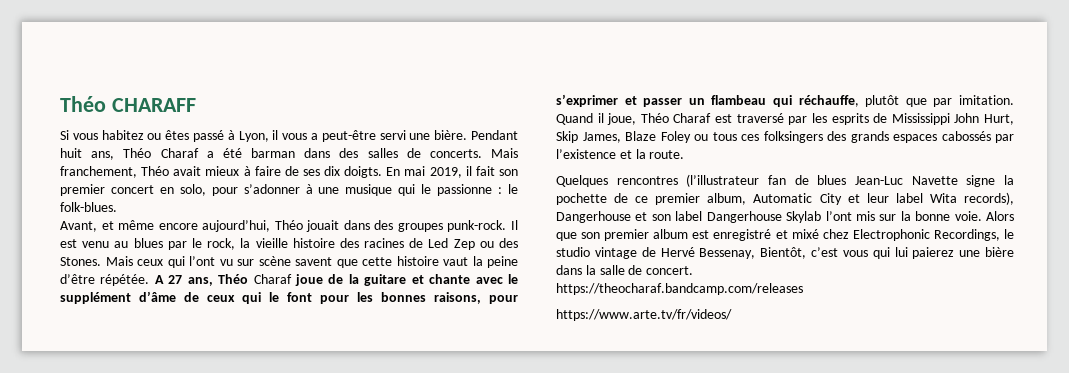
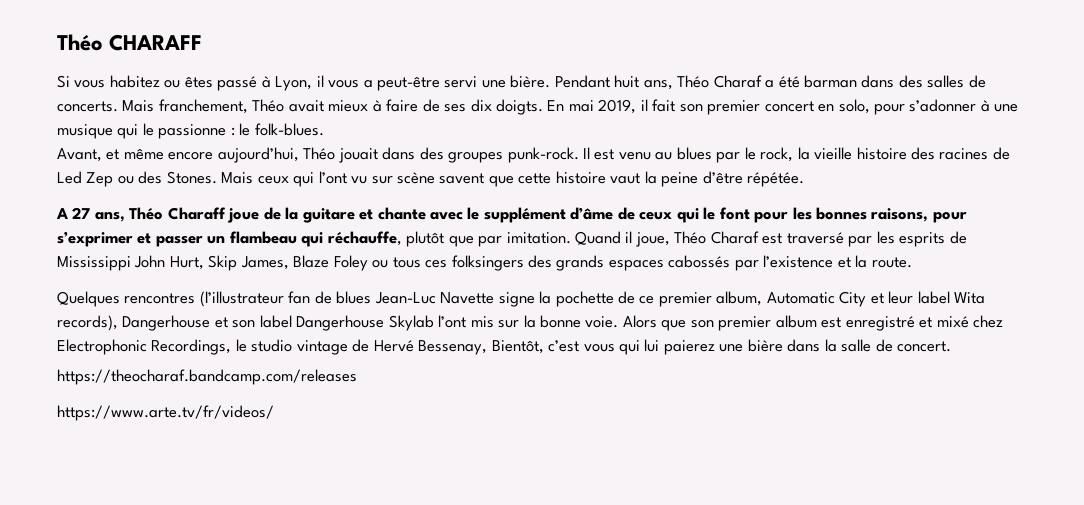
- Mais ceux qui l’ont vu sur scène savent que cette histoire vaut la peine d’être répétée. A 27 ans, Théo Charaf joue de la guitare et chante avec le supplément d’âme de ceux qui le font pour les bonnes raisons, pour s’exprimer et passer un flambeau qui réchauffe, plutôt que par imitation.
+ Mais ceux qui l’ont vu sur scène savent que cette histoire vaut la peine d’être répétée.
+ A 27 ans, Théo Charaff joue de la guitare et chante avec le supplément d’âme de ceux qui le font pour les bonnes raisons, pour s’exprimer et passer un flambeau qui réchauffe, plutôt que par imitation.

